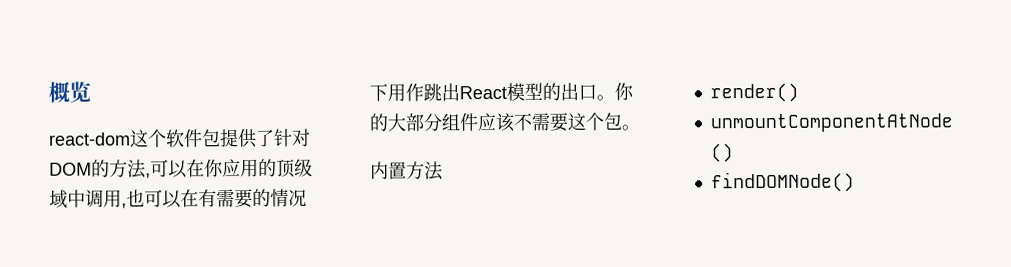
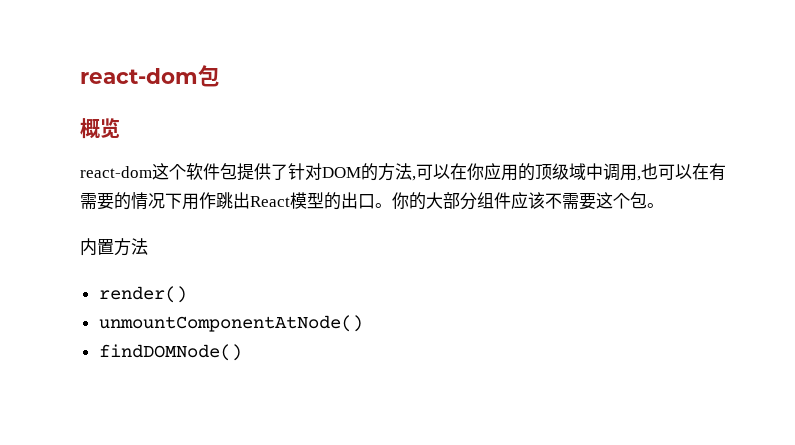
+ react-dom包

